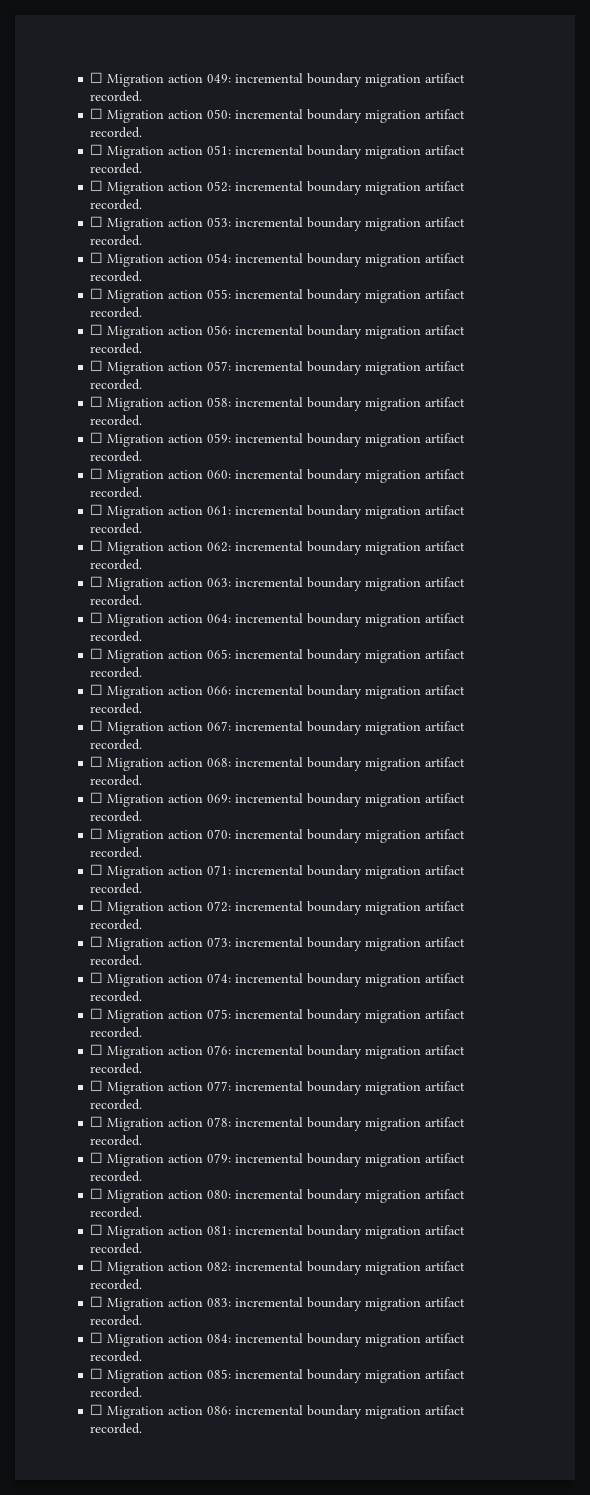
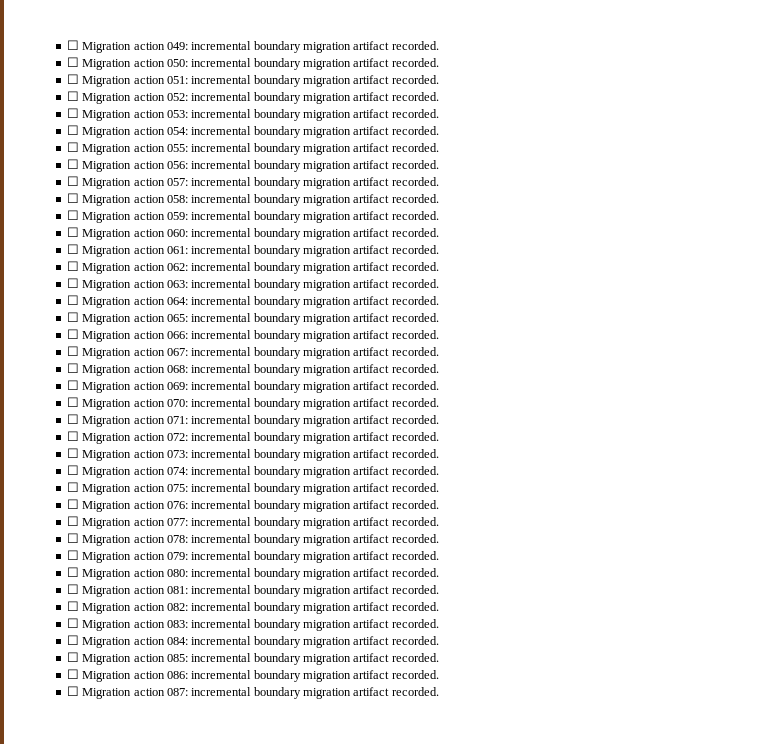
+ ☐ Migration action 087: incremental boundary migration artifact recorded.

